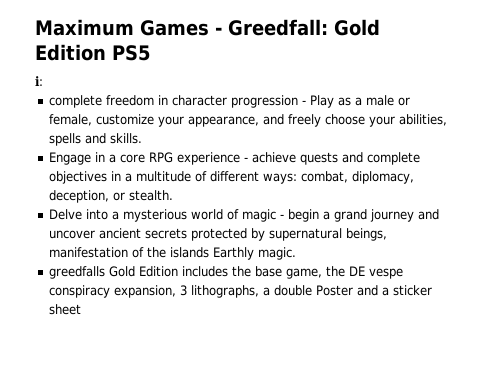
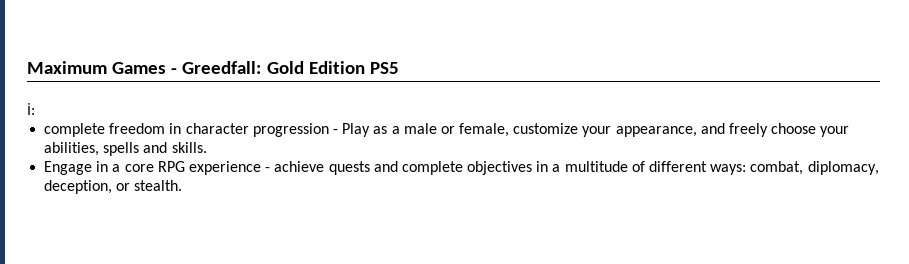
- Delve into a mysterious world of magic - begin a grand journey and uncover ancient secrets protected by supernatural beings, manifestation of the islands Earthly magic.
- greedfalls Gold Edition includes the base game, the DE vespe conspiracy expansion, 3 lithographs, a double Poster and a sticker sheet

